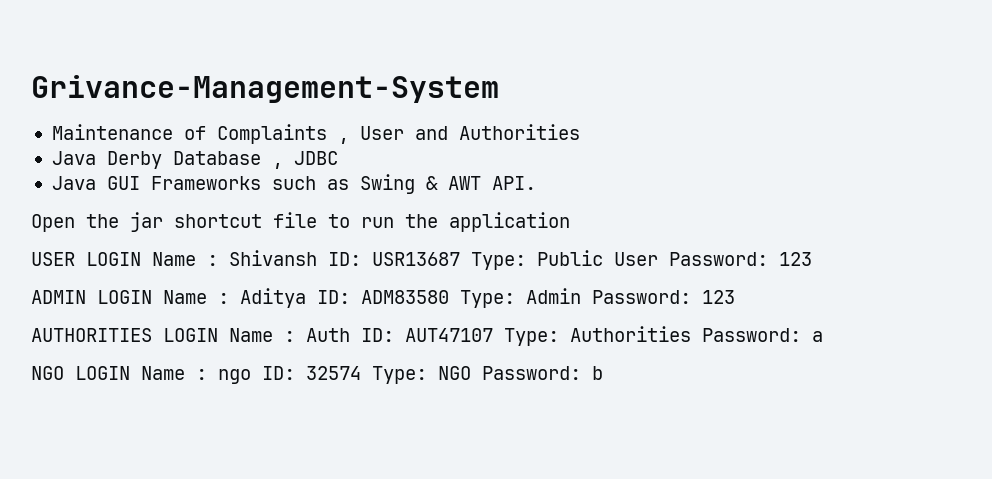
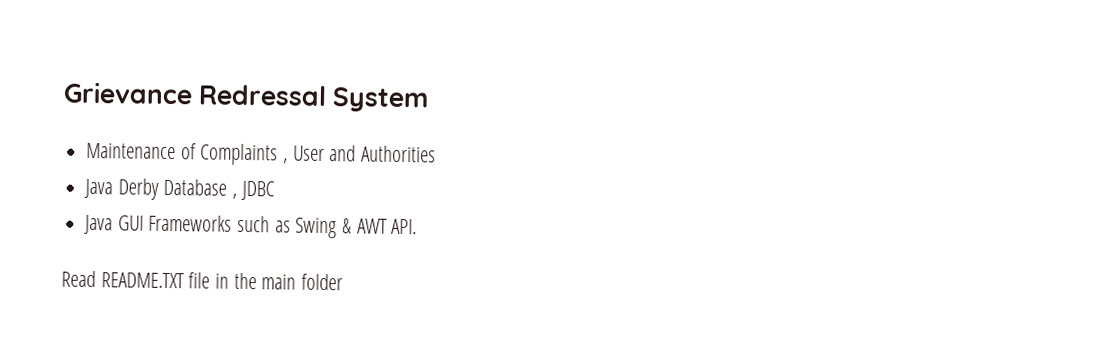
- Grivance-Management-System
+ Grievance Redressal System
- Open the jar shortcut file to run the application
- USER LOGIN Name : Shivansh ID: USR13687 Type: Public User Password: 123
- ADMIN LOGIN Name : Aditya ID: ADM83580 Type: Admin Password: 123
- AUTHORITIES LOGIN Name : Auth ID: AUT47107 Type: Authorities Password: a
- NGO LOGIN Name : ngo ID: 32574 Type: NGO Password: b
+ Read README.TXT file in the main folder

